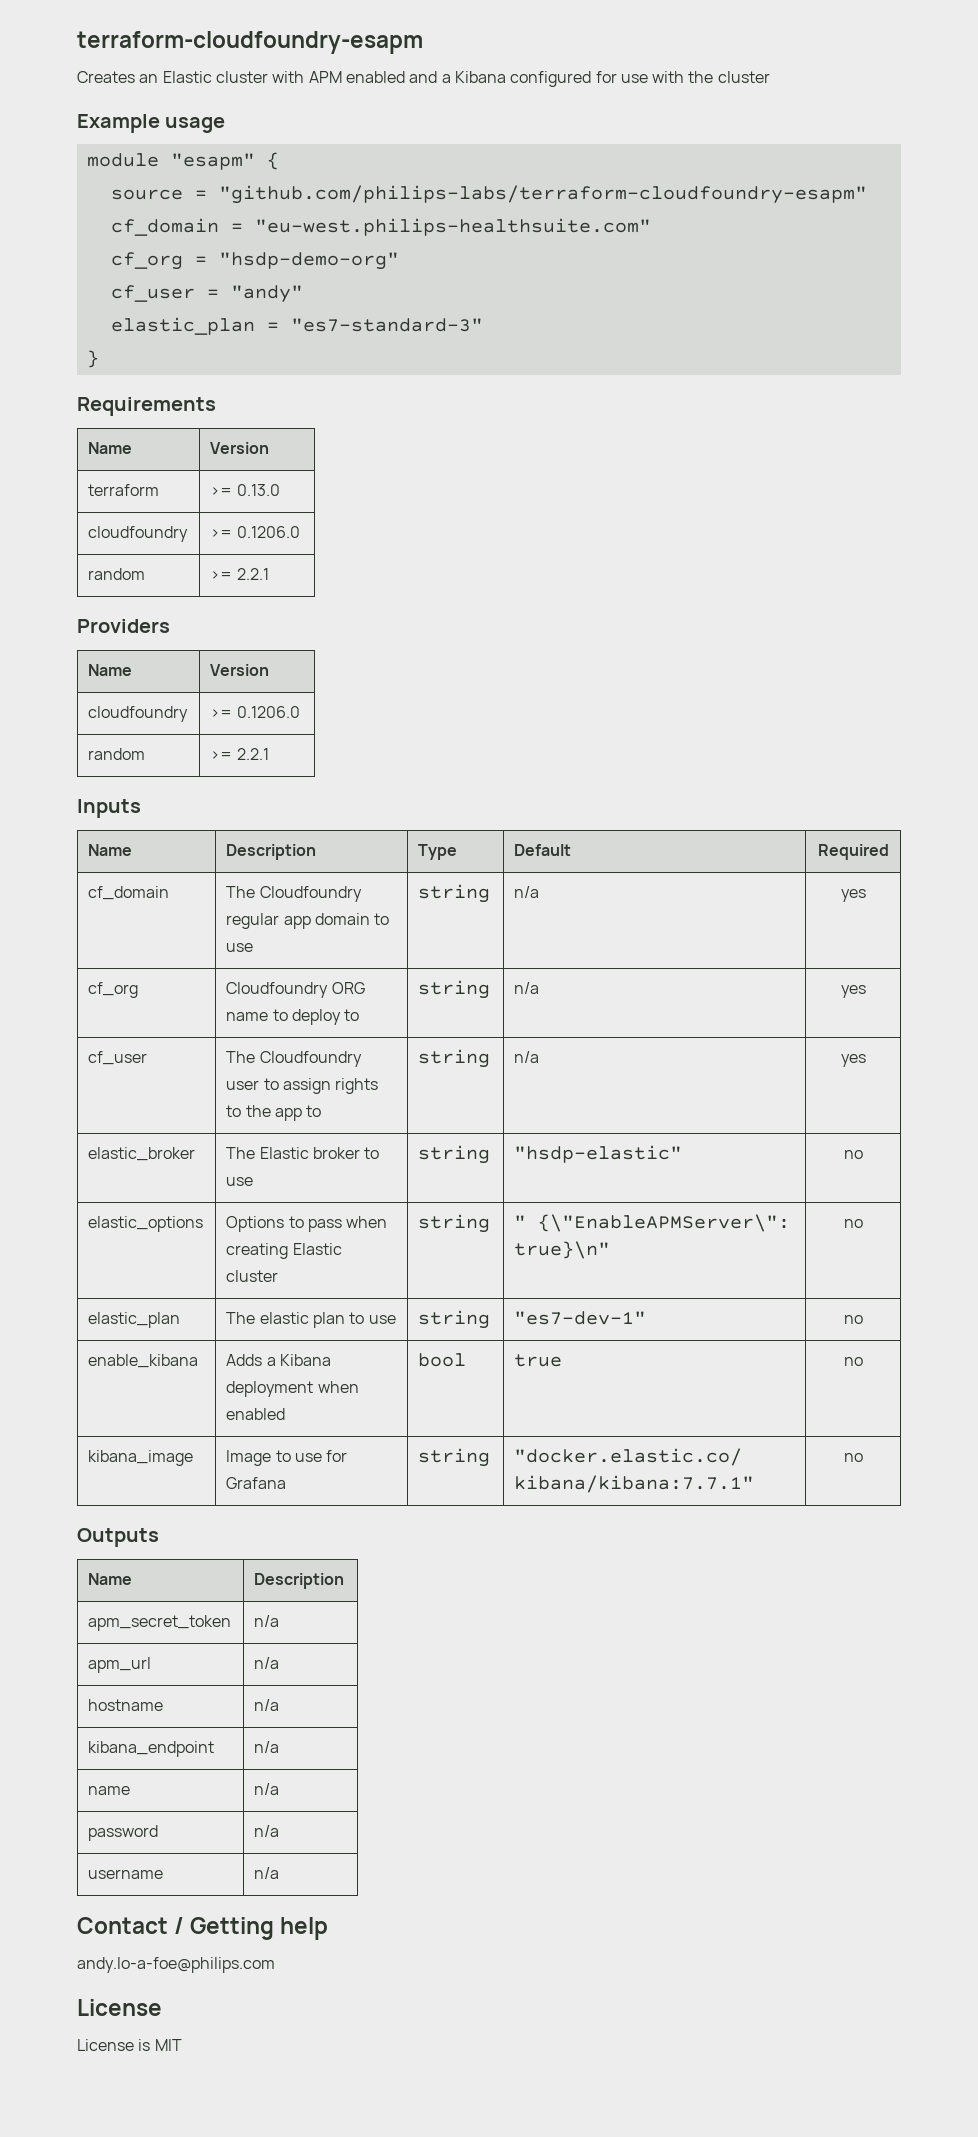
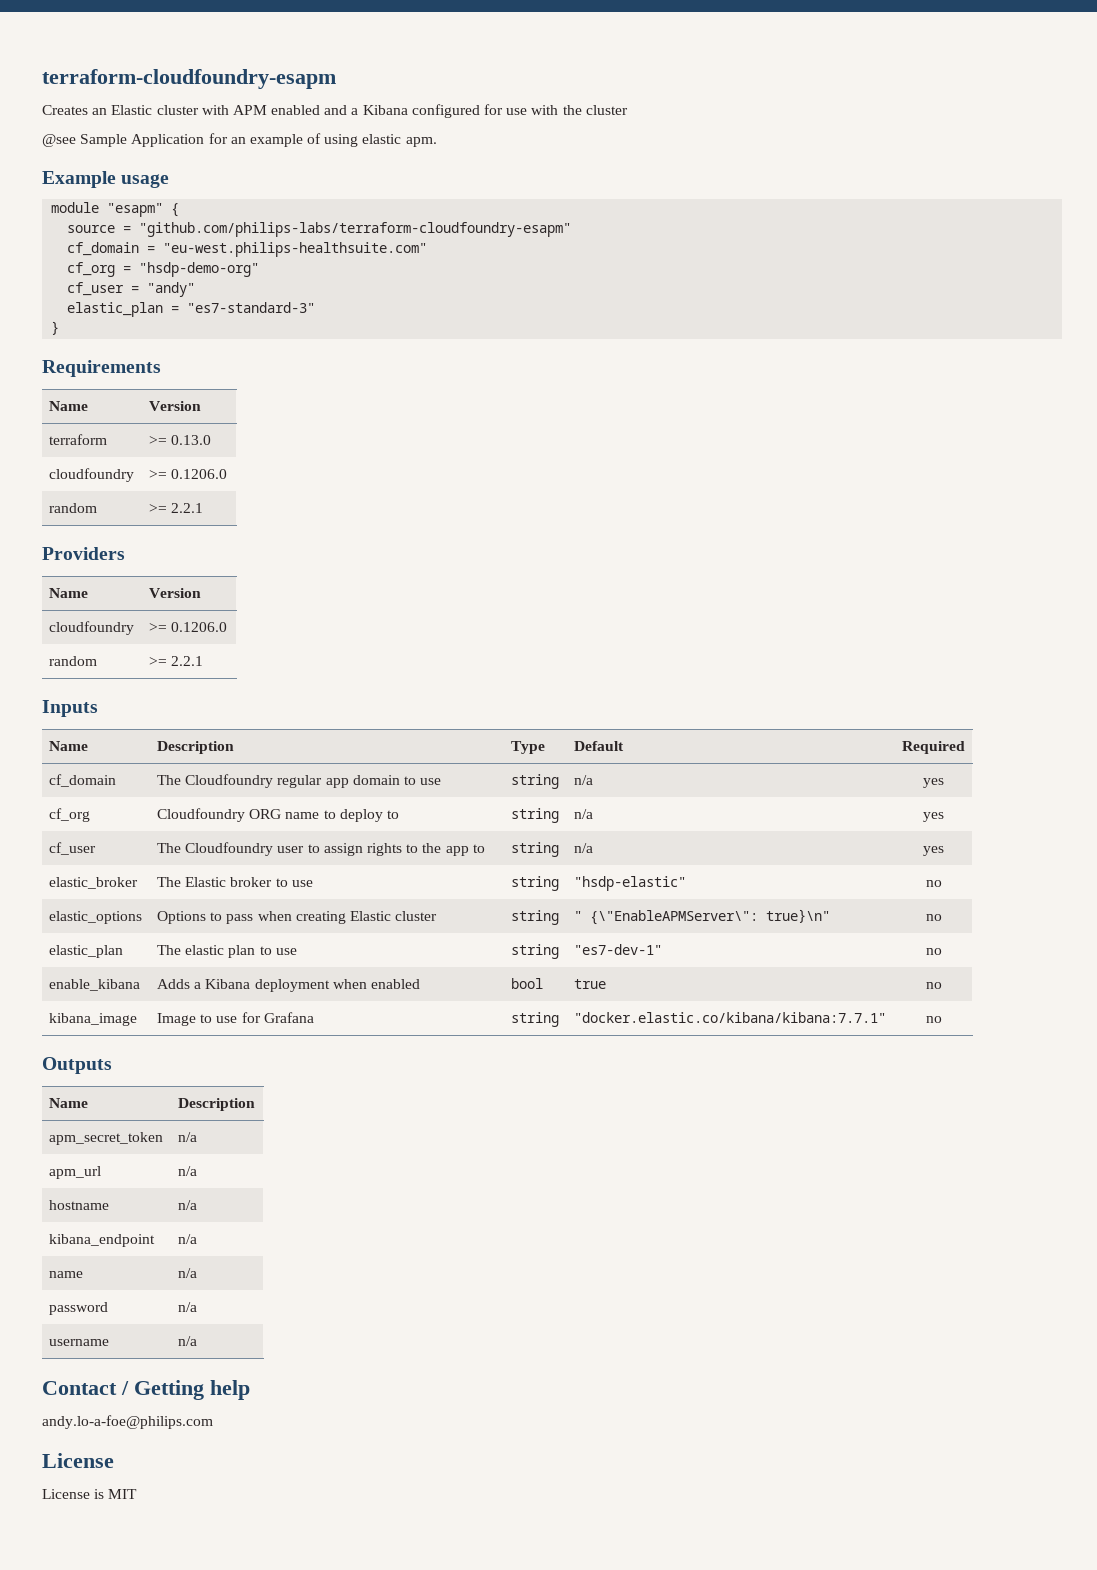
+ @see Sample Application for an example of using elastic apm.

